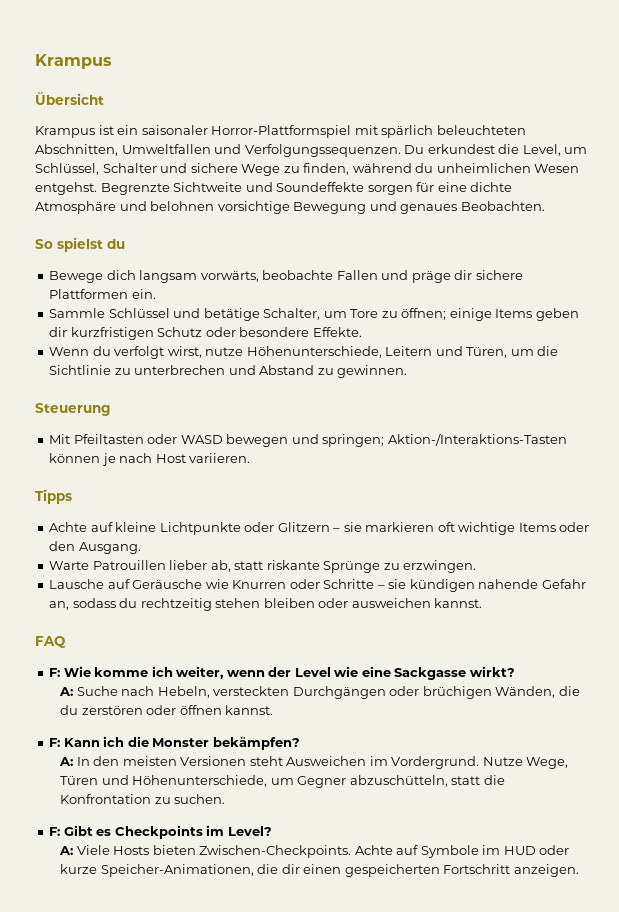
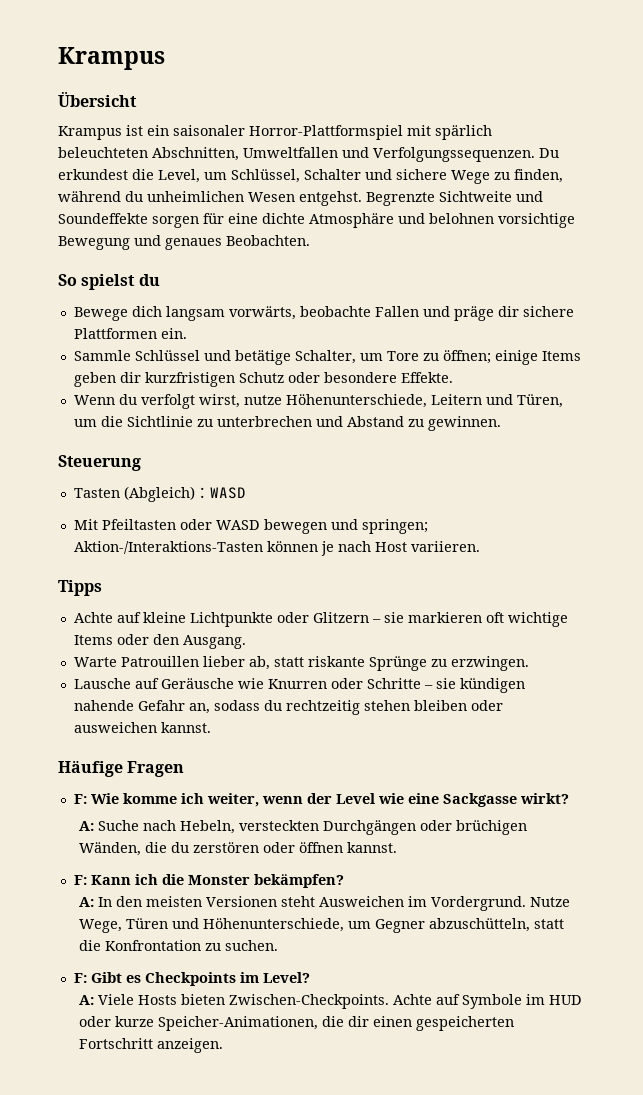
+ Tasten (Abgleich)：WASD
- FAQ
+ Häufige Fragen

